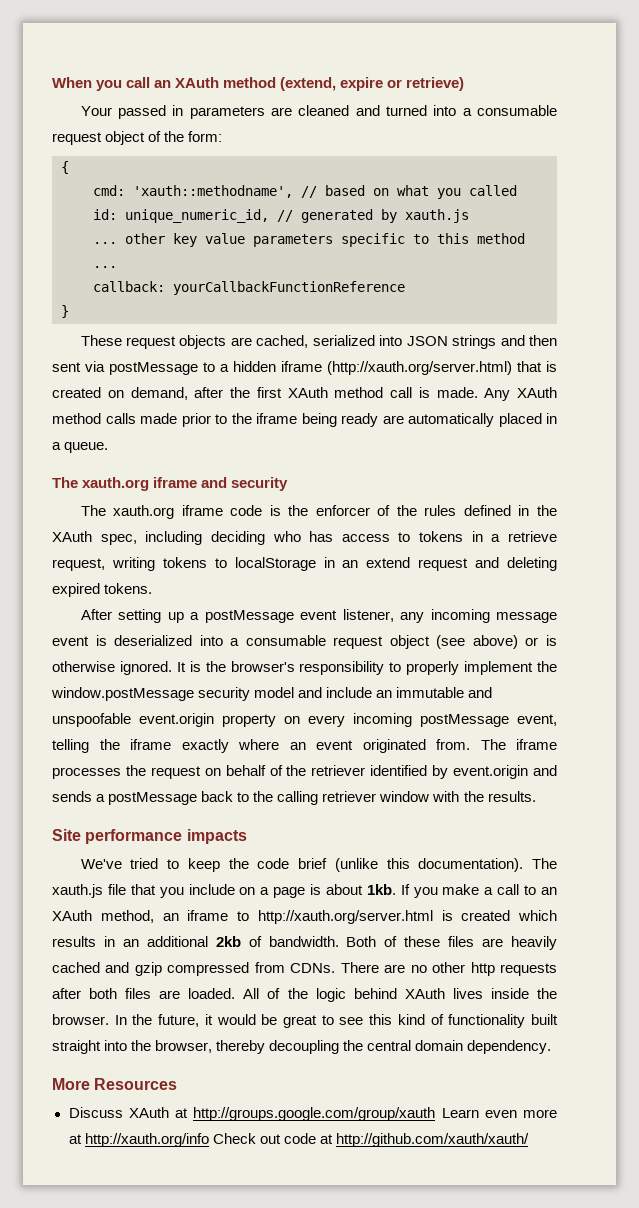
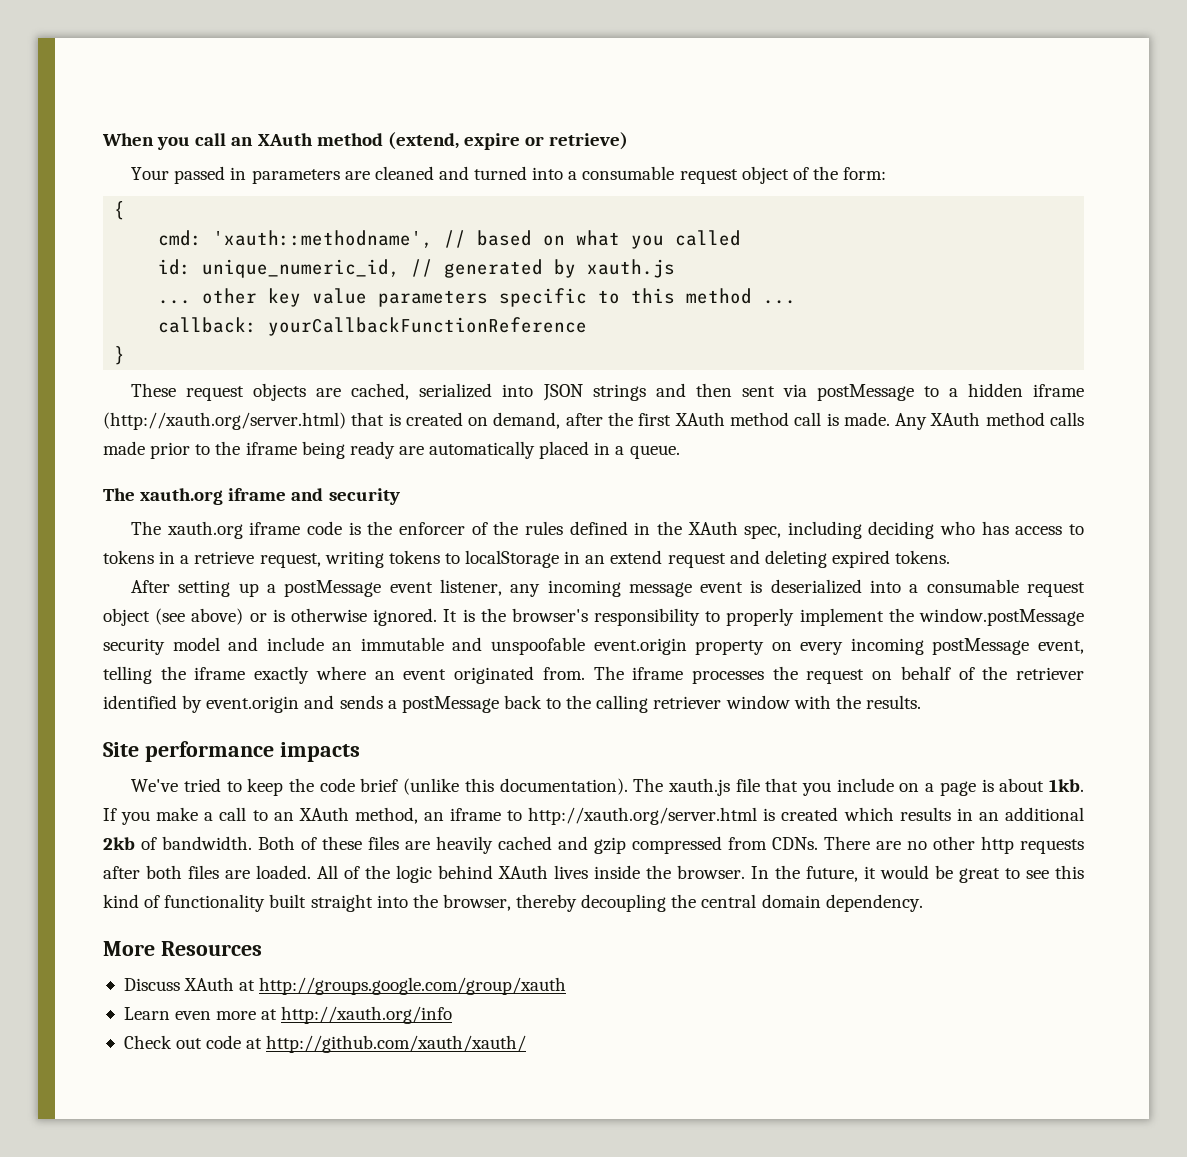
- Discuss XAuth at http://groups.google.com/group/xauth Learn even more at http://xauth.org/info Check out code at http://github.com/xauth/xauth/
+ Discuss XAuth at http://groups.google.com/group/xauth
+ Learn even more at http://xauth.org/info
+ Check out code at http://github.com/xauth/xauth/

